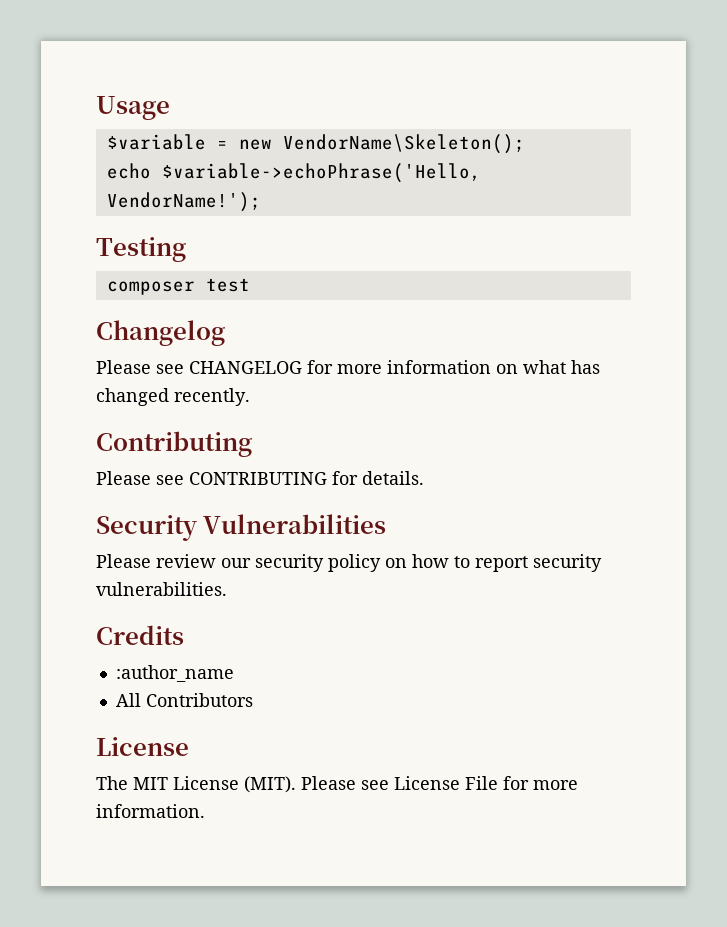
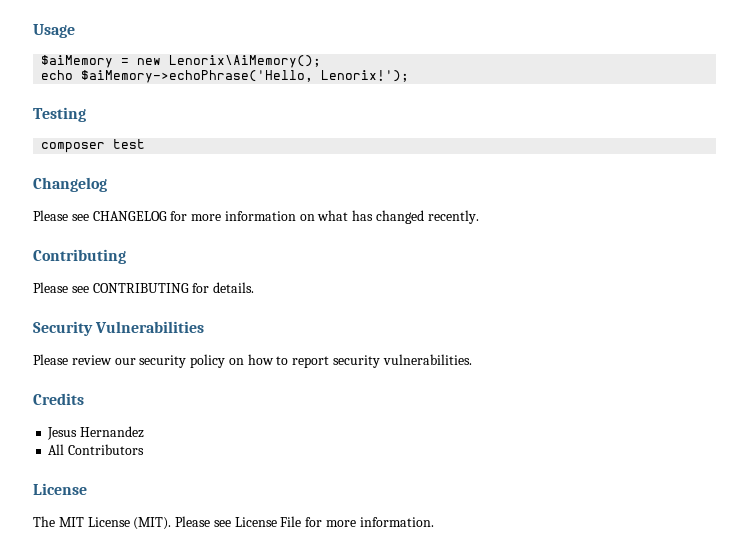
- $variable = new VendorName\Skeleton();
+ $aiMemory = new Lenorix\AiMemory();
- echo $variable->echoPhrase('Hello, VendorName!');
+ echo $aiMemory->echoPhrase('Hello, Lenorix!');
- :author_name
+ Jesus Hernandez

